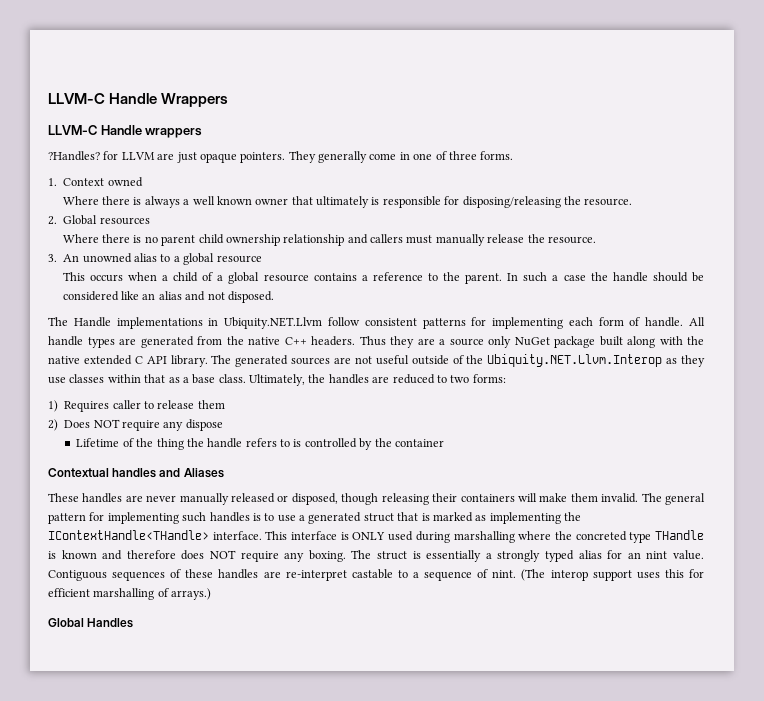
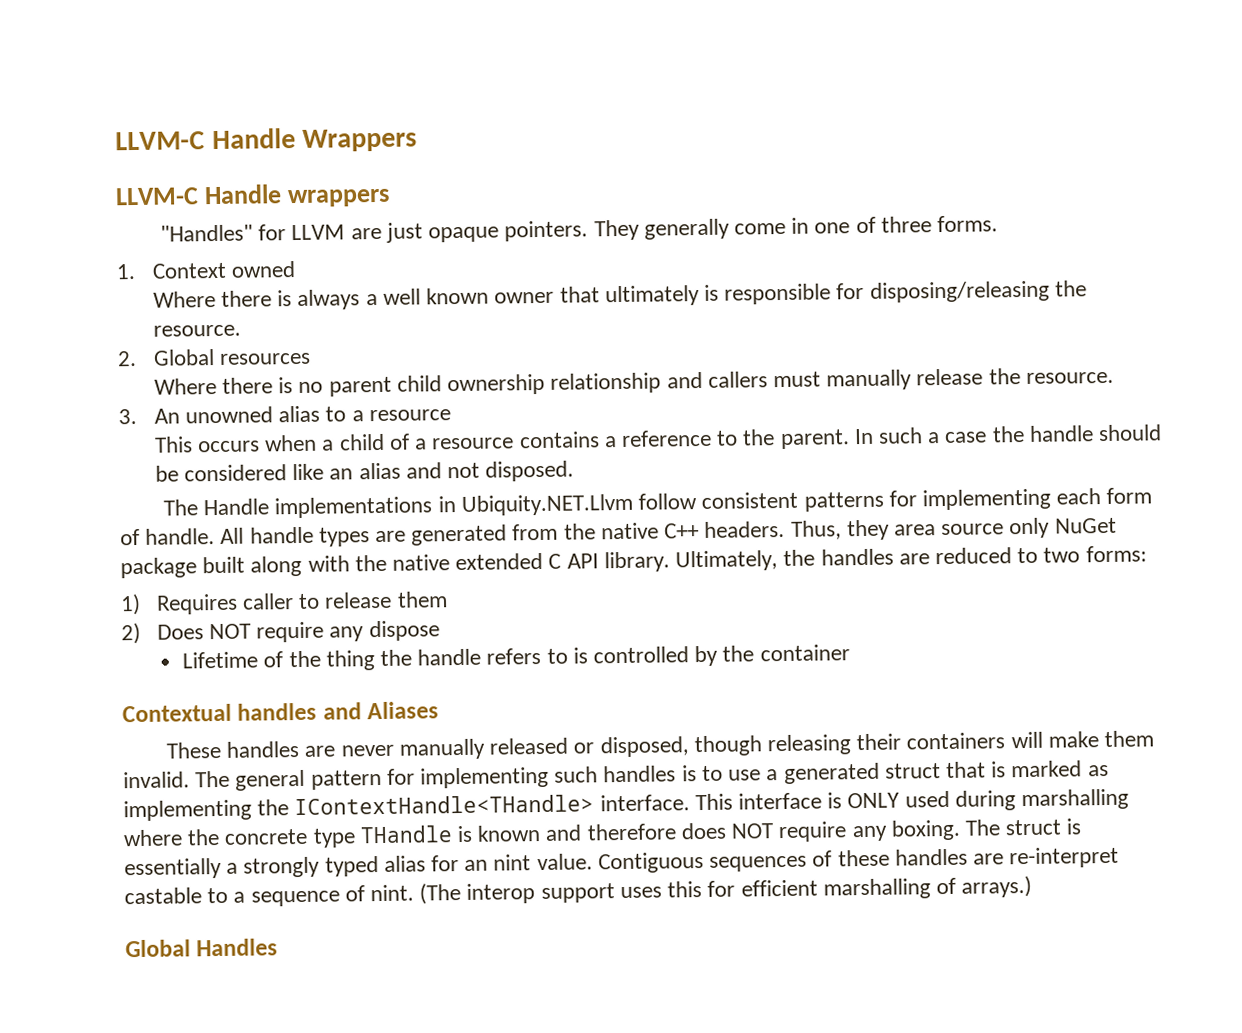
- ?Handles? for LLVM are just opaque pointers.
+ "Handles" for LLVM are just opaque pointers.
- 3. An unowned alias to a global resource
+ 3. An unowned alias to a resource
- This occurs when a child of a global resource contains a reference to the parent.
+ This occurs when a child of a resource contains a reference to the parent.
- Thus they are a source only NuGet package built along with the native extended C API library.
+ Thus, they area source only NuGet package built along with the native extended C API library.
- The generated sources are not useful outside of the Ubiquity.NET.Llvm.Interop as they use classes within that as a base class.
- This interface is ONLY used during marshalling where the concreted type THandle is known and therefore does NOT require any boxing.
+ This interface is ONLY used during marshalling where the concrete type THandle is known and therefore does NOT require any boxing.

